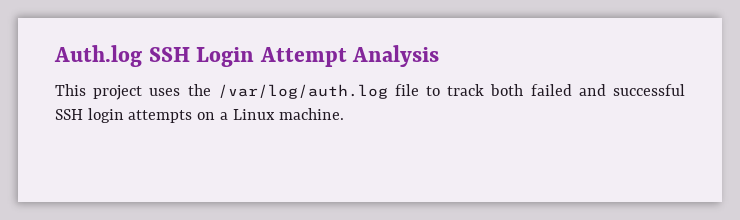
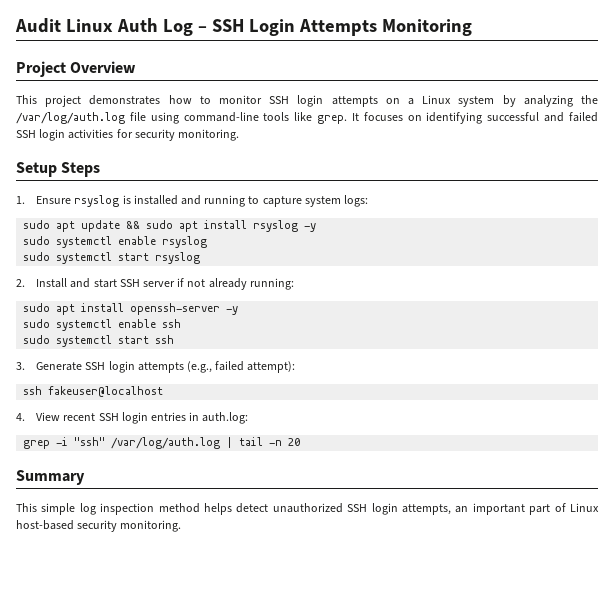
- Auth.log SSH Login Attempt Analysis
- This project uses the /var/log/auth.log file to track both failed and successful SSH login attempts on a Linux machine.
+ Audit Linux Auth Log – SSH Login Attempts Monitoring
+ Project Overview
+ This project demonstrates how to monitor SSH login attempts on a Linux system by analyzing the /var/log/auth.log file using command-line tools like grep. It focuses on identifying successful and failed SSH login activities for security monitoring.
+ Setup Steps
+ 1. Ensure rsyslog is installed and running to capture system logs:
+ sudo apt update && sudo apt install rsyslog -y
+ sudo systemctl enable rsyslog
+ sudo systemctl start rsyslog
+ 2. Install and start SSH server if not already running:
+ sudo apt install openssh-server -y
+ sudo systemctl enable ssh
+ sudo systemctl start ssh
+ 3. Generate SSH login attempts (e.g., failed attempt):
+ ssh fakeuser@localhost
+ 4. View recent SSH login entries in auth.log:
+ grep -i "ssh" /var/log/auth.log | tail -n 20
+ Summary
+ This simple log inspection method helps detect unauthorized SSH login attempts, an important part of Linux host-based security monitoring.

